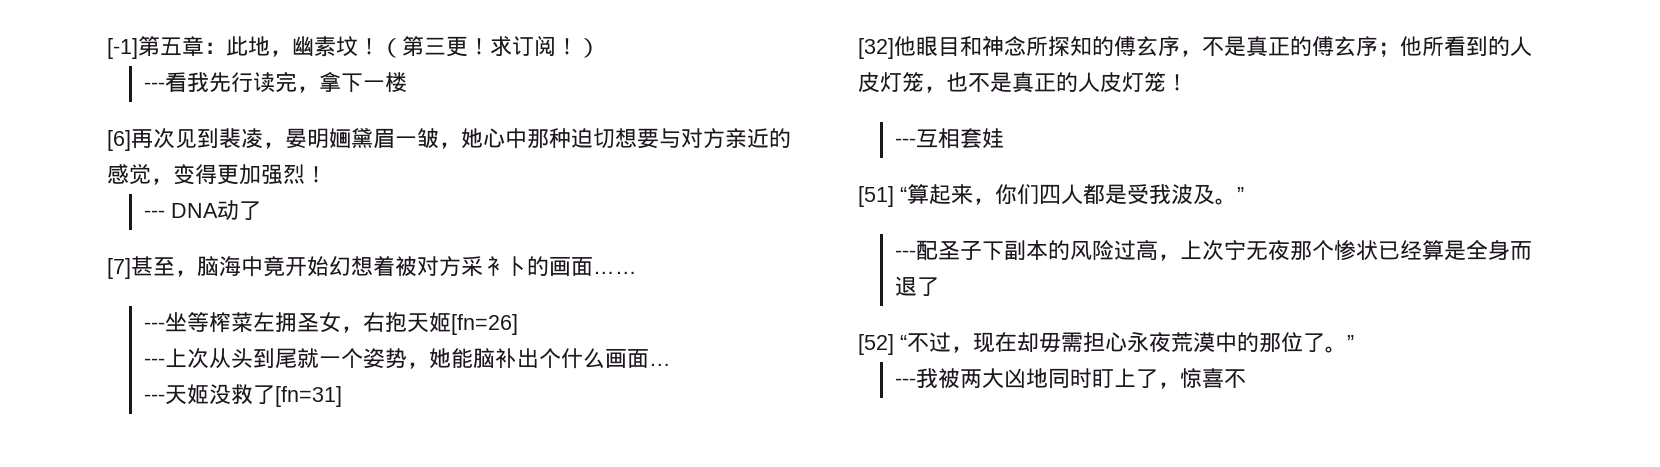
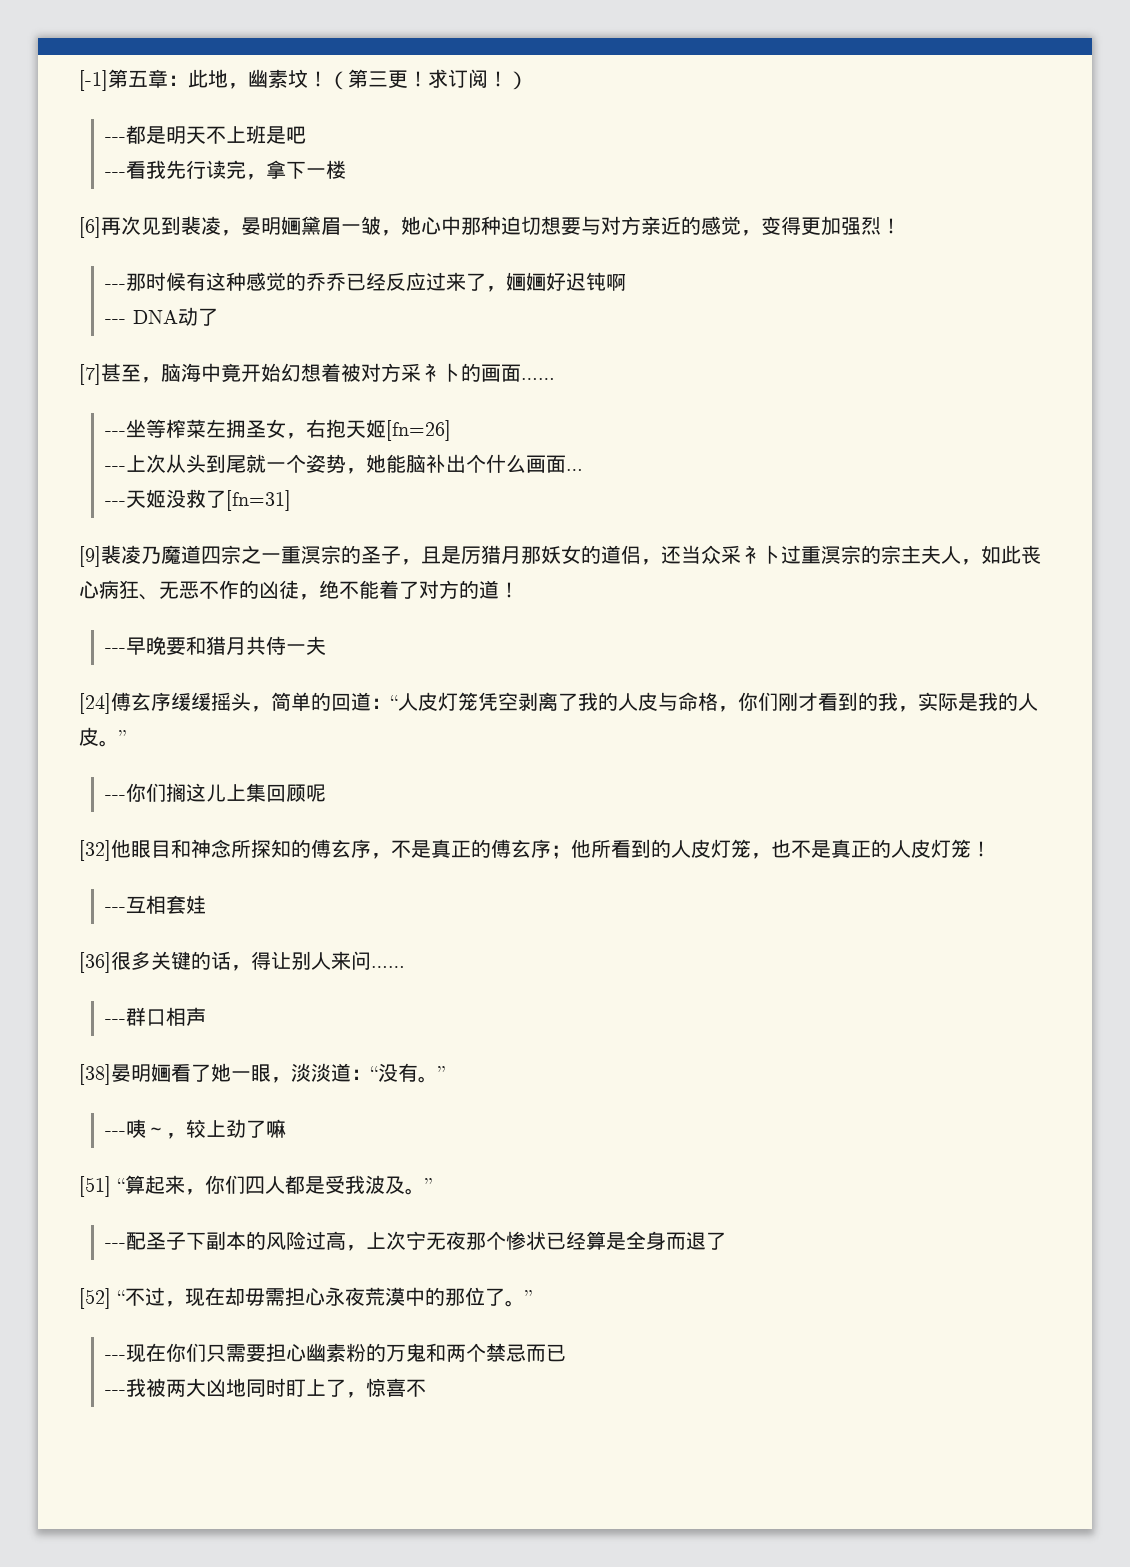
+ ---都是明天不上班是吧
+ ---那时候有这种感觉的乔乔已经反应过来了，婳婳好迟钝啊
+ [9]裴凌乃魔道四宗之一重溟宗的圣子，且是厉猎月那妖女的道侣，还当众采衤卜过重溟宗的宗主夫人，如此丧心病狂、无恶不作的凶徒，绝不能着了对方的道！
+ ---早晚要和猎月共侍一夫
+ [24]傅玄序缓缓摇头，简单的回道：“人皮灯笼凭空剥离了我的人皮与命格，你们刚才看到的我，实际是我的人皮。”
+ ---你们搁这儿上集回顾呢
+ [36]很多关键的话，得让别人来问……
+ ---群口相声
+ [38]晏明婳看了她一眼，淡淡道：“没有。”
+ ---咦～，较上劲了嘛
+ ---现在你们只需要担心幽素粉的万鬼和两个禁忌而已

